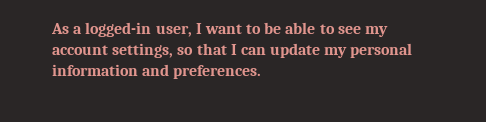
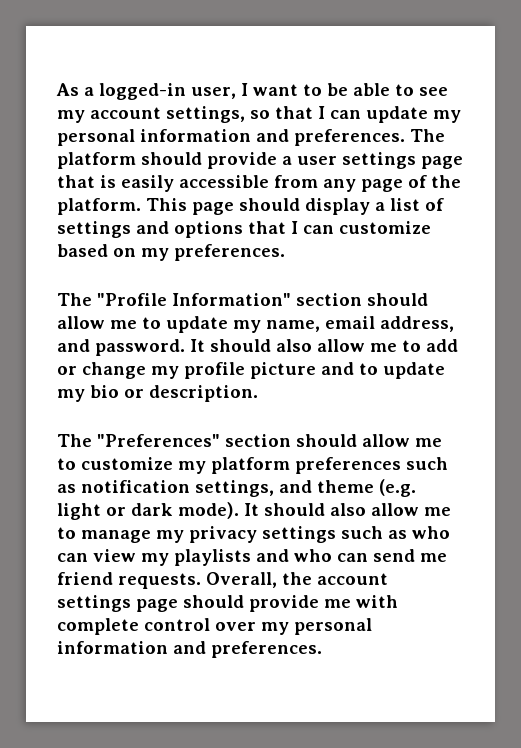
+ The platform should provide a user settings page that is easily accessible from any page of the platform. This page should display a list of settings and options that I can customize based on my preferences.
+ The "Profile Information" section should allow me to update my name, email address, and password. It should also allow me to add or change my profile picture and to update my bio or description.
+ The "Preferences" section should allow me to customize my platform preferences such as notification settings, and theme (e.g. light or dark mode). It should also allow me to manage my privacy settings such as who can view my playlists and who can send me friend requests. Overall, the account settings page should provide me with complete control over my personal information and preferences.

